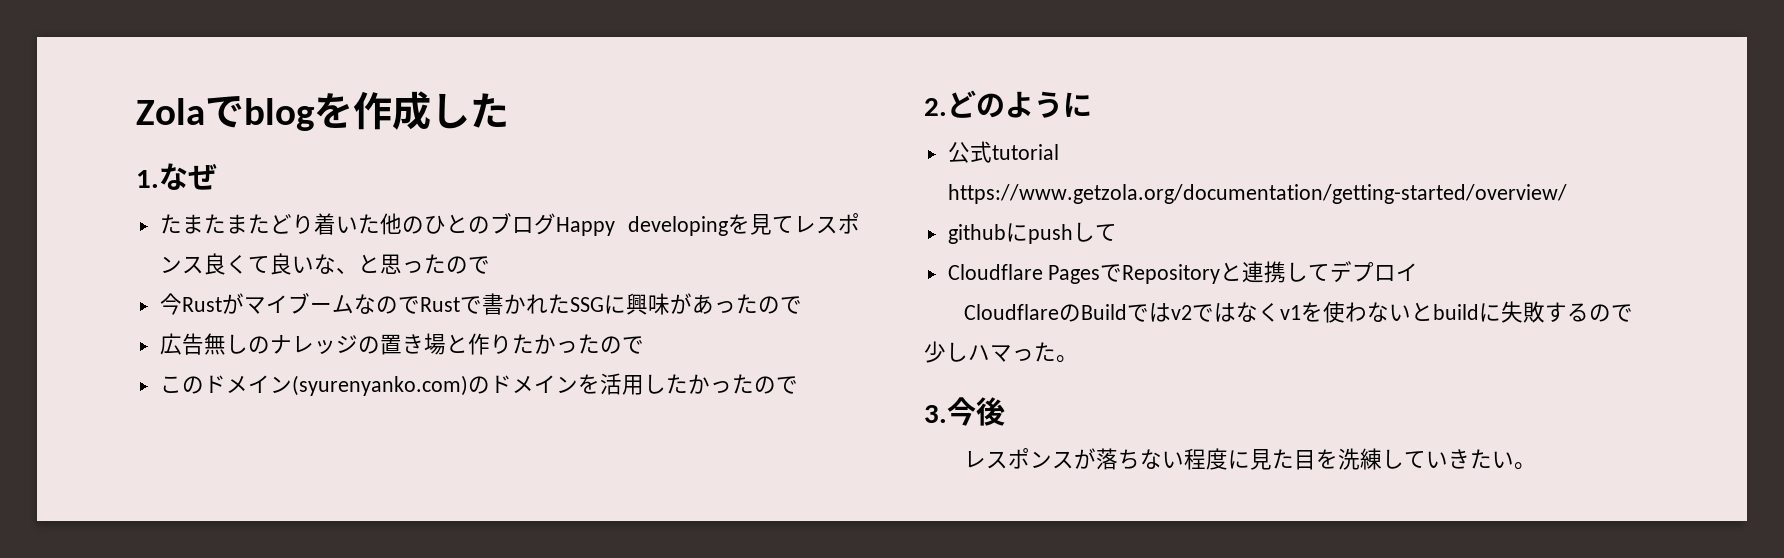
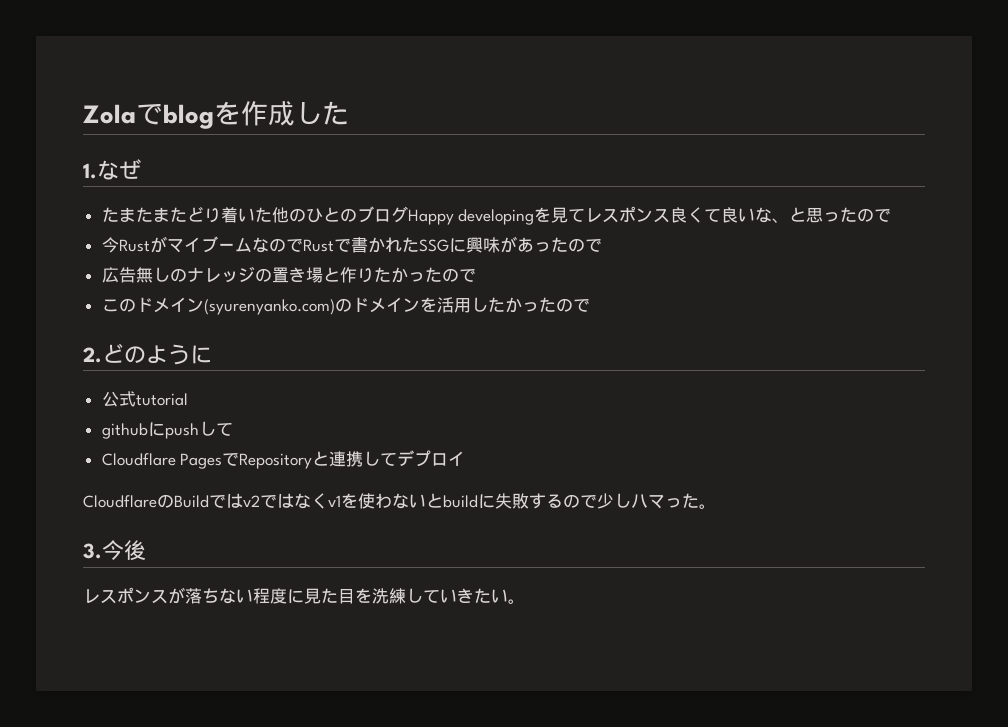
- 公式tutorial https://www.getzola.org/documentation/getting-started/overview/
+ 公式tutorial

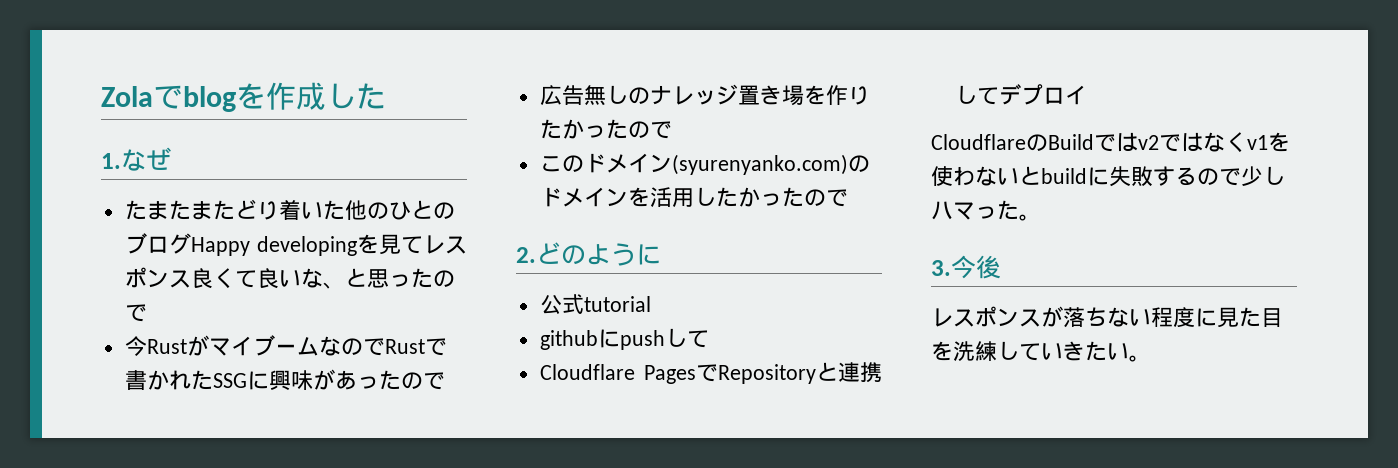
- 広告無しのナレッジの置き場と作りたかったので
+ 広告無しのナレッジ置き場を作りたかったので

